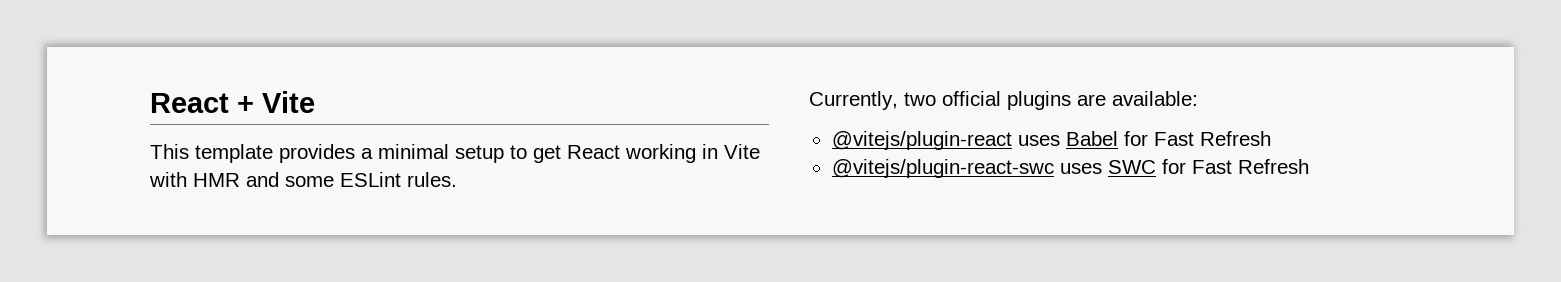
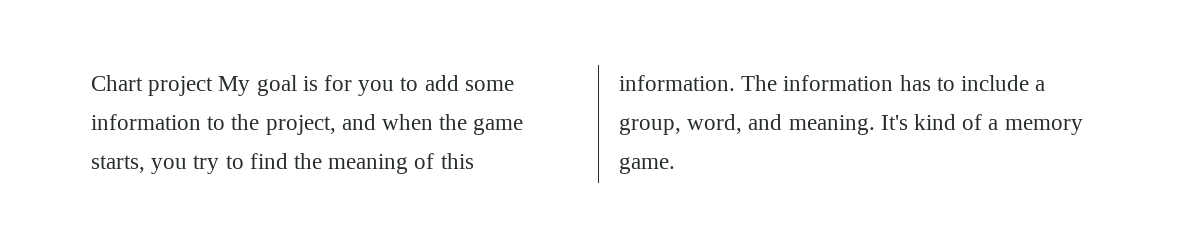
- React + Vite
- This template provides a minimal setup to get React working in Vite with HMR and some ESLint rules.
- Currently, two official plugins are available:
- @vitejs/plugin-react uses Babel for Fast Refresh
- @vitejs/plugin-react-swc uses SWC for Fast Refresh
+ Chart project My goal is for you to add some information to the project, and when the game starts, you try to find the meaning of this information. The information has to include a group, word, and meaning. It's kind of a memory game.

